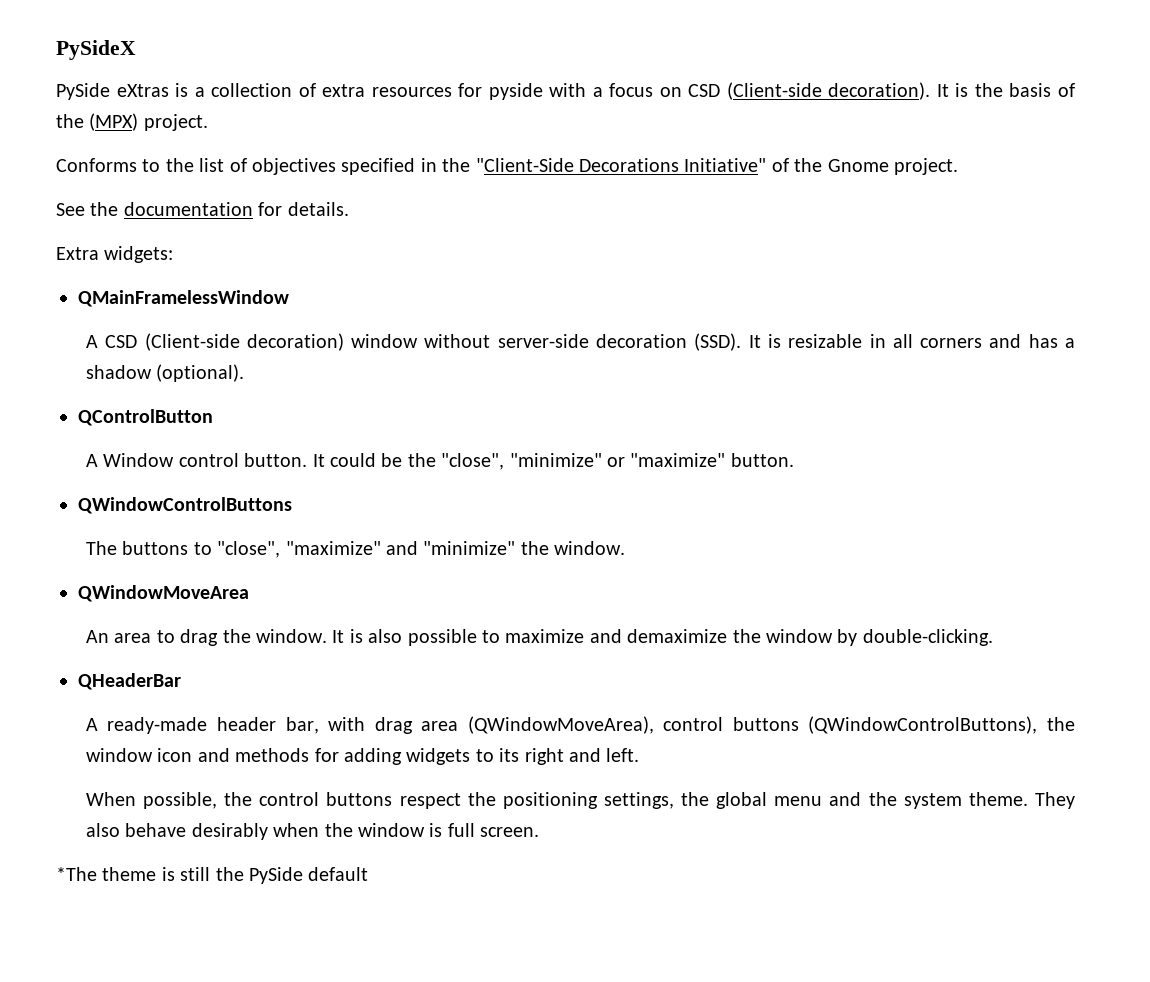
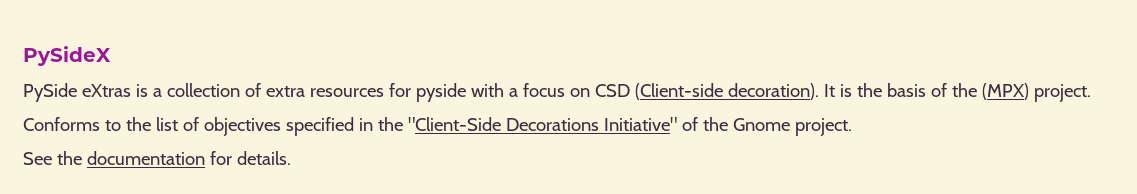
- Extra widgets:
- QMainFramelessWindow
- A CSD (Client-side decoration) window without server-side decoration (SSD). It is resizable in all corners and has a shadow (optional).
- QControlButton
- A Window control button. It could be the "close", "minimize" or "maximize" button.
- QWindowControlButtons
- The buttons to "close", "maximize" and "minimize" the window.
- QWindowMoveArea
- An area to drag the window. It is also possible to maximize and demaximize the window by double-clicking.
- QHeaderBar
- A ready-made header bar, with drag area (QWindowMoveArea), control buttons (QWindowControlButtons), the window icon and methods for adding widgets to its right and left.
- When possible, the control buttons respect the positioning settings, the global menu and the system theme. They also behave desirably when the window is full screen.
- *The theme is still the PySide default

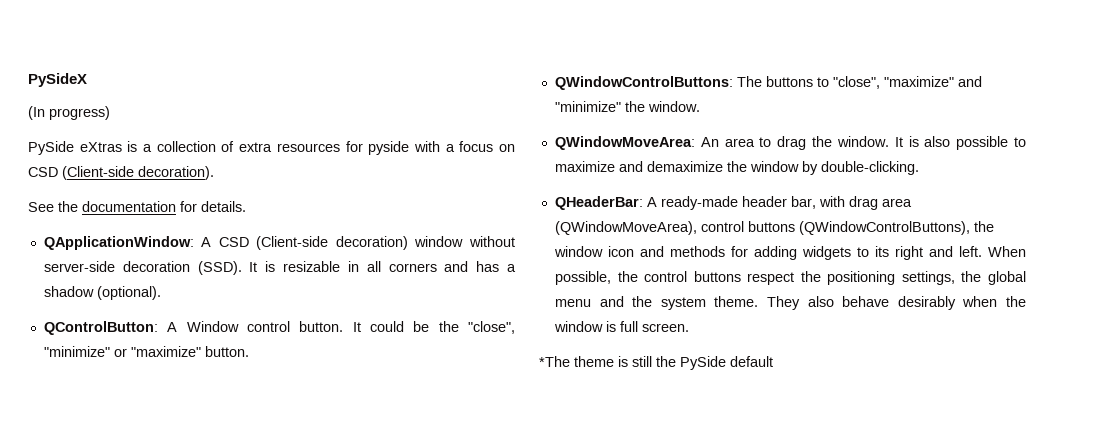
+ (In progress)
- It is the basis of the (MPX) project.
- Conforms to the list of objectives specified in the "Client-Side Decorations Initiative" of the Gnome project.
+ QApplicationWindow: A CSD (Client-side decoration) window without server-side decoration (SSD). It is resizable in all corners and has a shadow (optional).
+ QControlButton: A Window control button. It could be the "close", "minimize" or "maximize" button.
+ QWindowControlButtons: The buttons to "close", "maximize" and "minimize" the window.
+ QWindowMoveArea: An area to drag the window. It is also possible to maximize and demaximize the window by double-clicking.
+ QHeaderBar: A ready-made header bar, with drag area (QWindowMoveArea), control buttons (QWindowControlButtons), the window icon and methods for adding widgets to its right and left. When possible, the control buttons respect the positioning settings, the global menu and the system theme. They also behave desirably when the window is full screen.
+ *The theme is still the PySide default

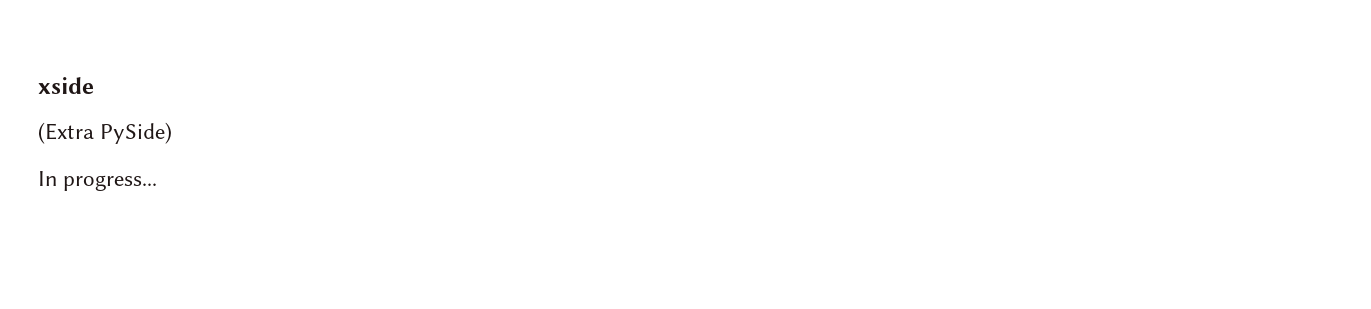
- PySideX
- (In progress)
- PySide eXtras is a collection of extra resources for pyside with a focus on CSD (Client-side decoration).
- See the documentation for details.
- QApplicationWindow: A CSD (Client-side decoration) window without server-side decoration (SSD). It is resizable in all corners and has a shadow (optional).
- QControlButton: A Window control button. It could be the "close", "minimize" or "maximize" button.
- QWindowControlButtons: The buttons to "close", "maximize" and "minimize" the window.
- QWindowMoveArea: An area to drag the window. It is also possible to maximize and demaximize the window by double-clicking.
- QHeaderBar: A ready-made header bar, with drag area (QWindowMoveArea), control buttons (QWindowControlButtons), the window icon and methods for adding widgets to its right and left. When possible, the control buttons respect the positioning settings, the global menu and the system theme. They also behave desirably when the window is full screen.
- *The theme is still the PySide default
+ xside
+ (Extra PySide)
+ In progress...

